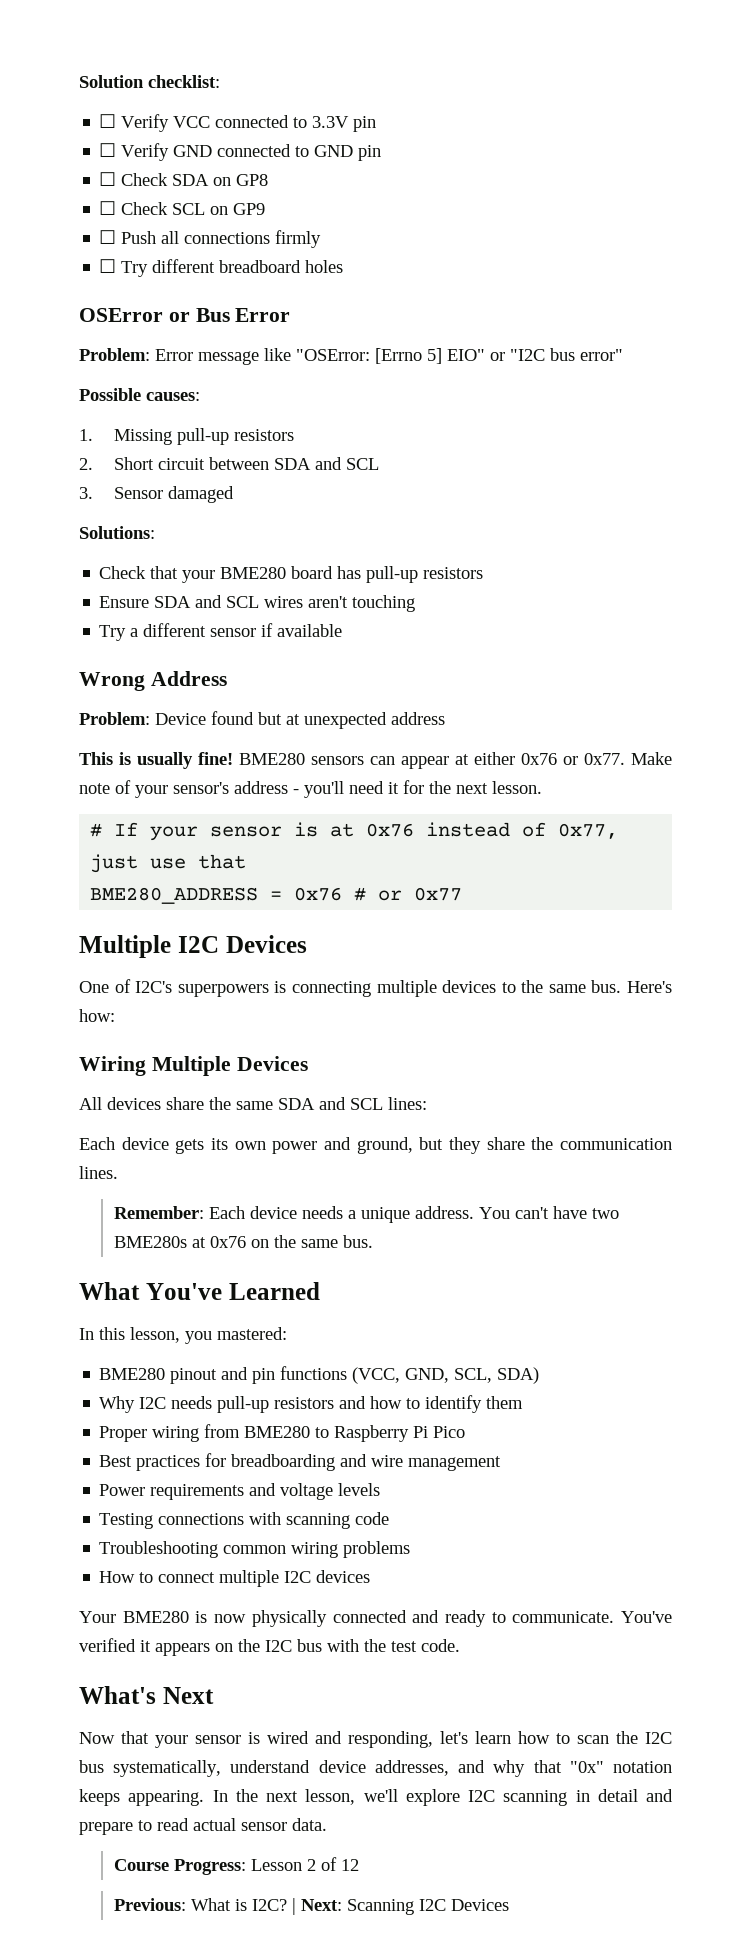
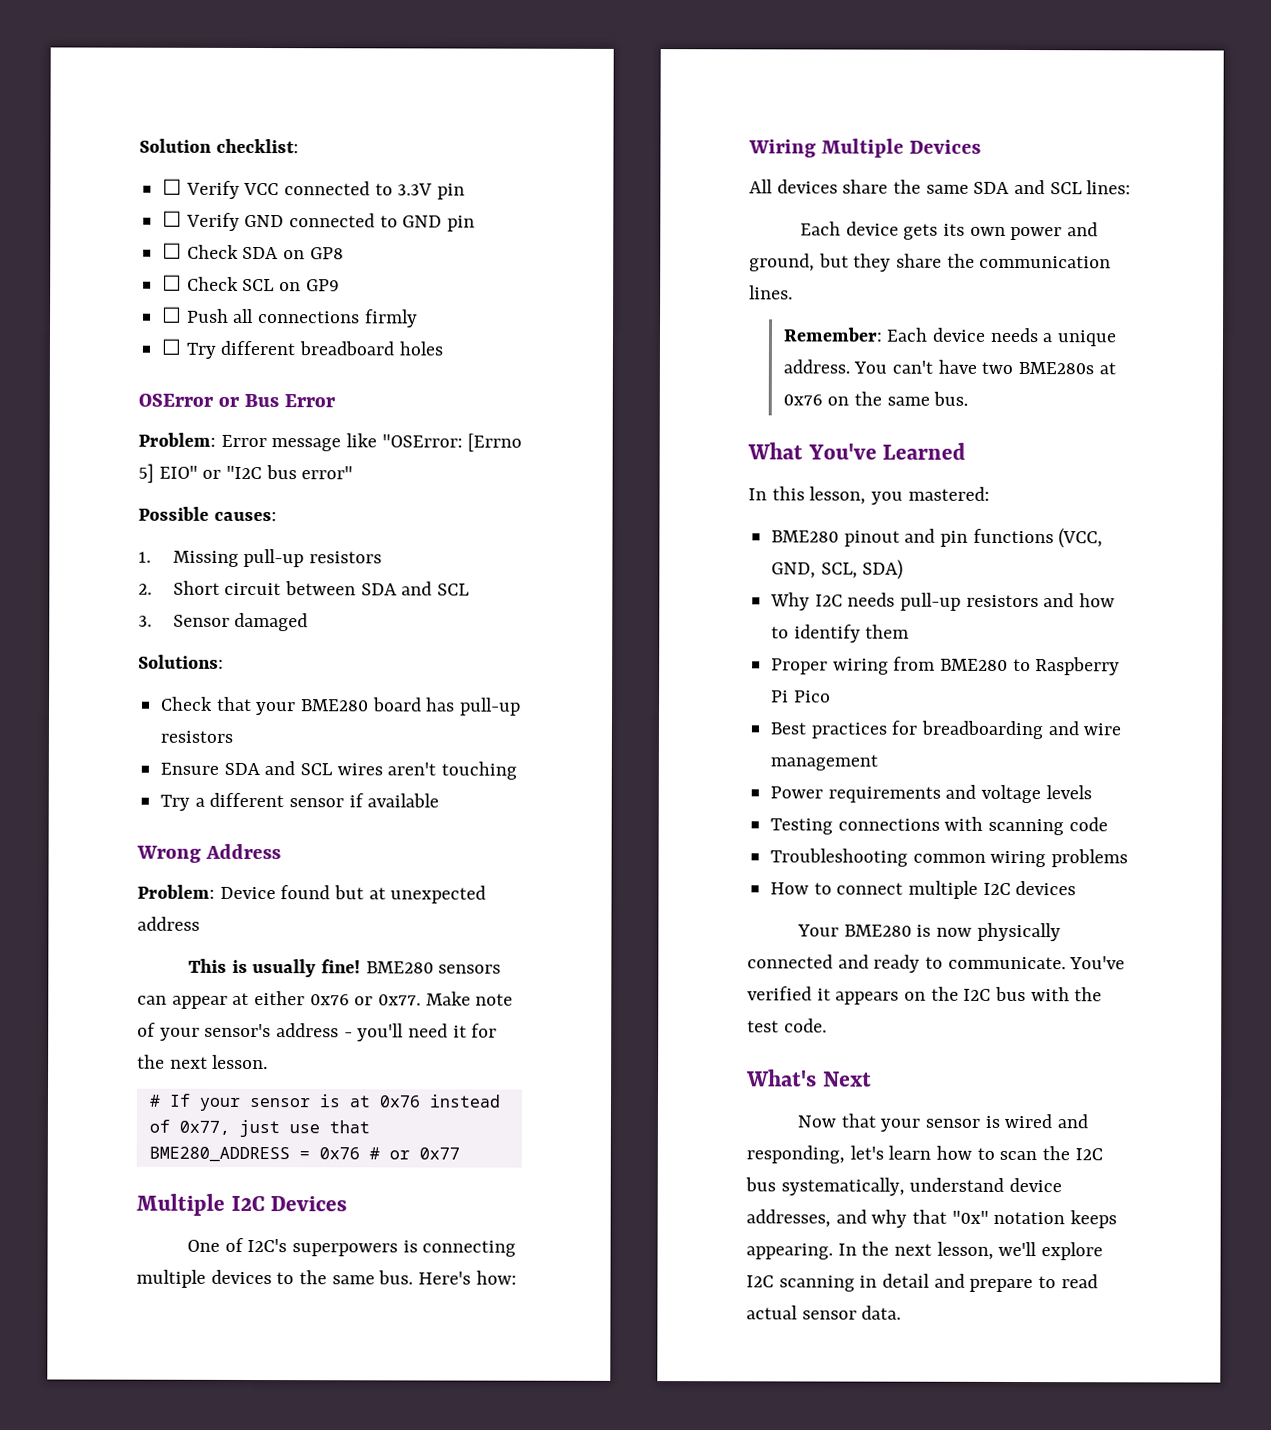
- Course Progress: Lesson 2 of 12
- Previous: What is I2C? | Next: Scanning I2C Devices

